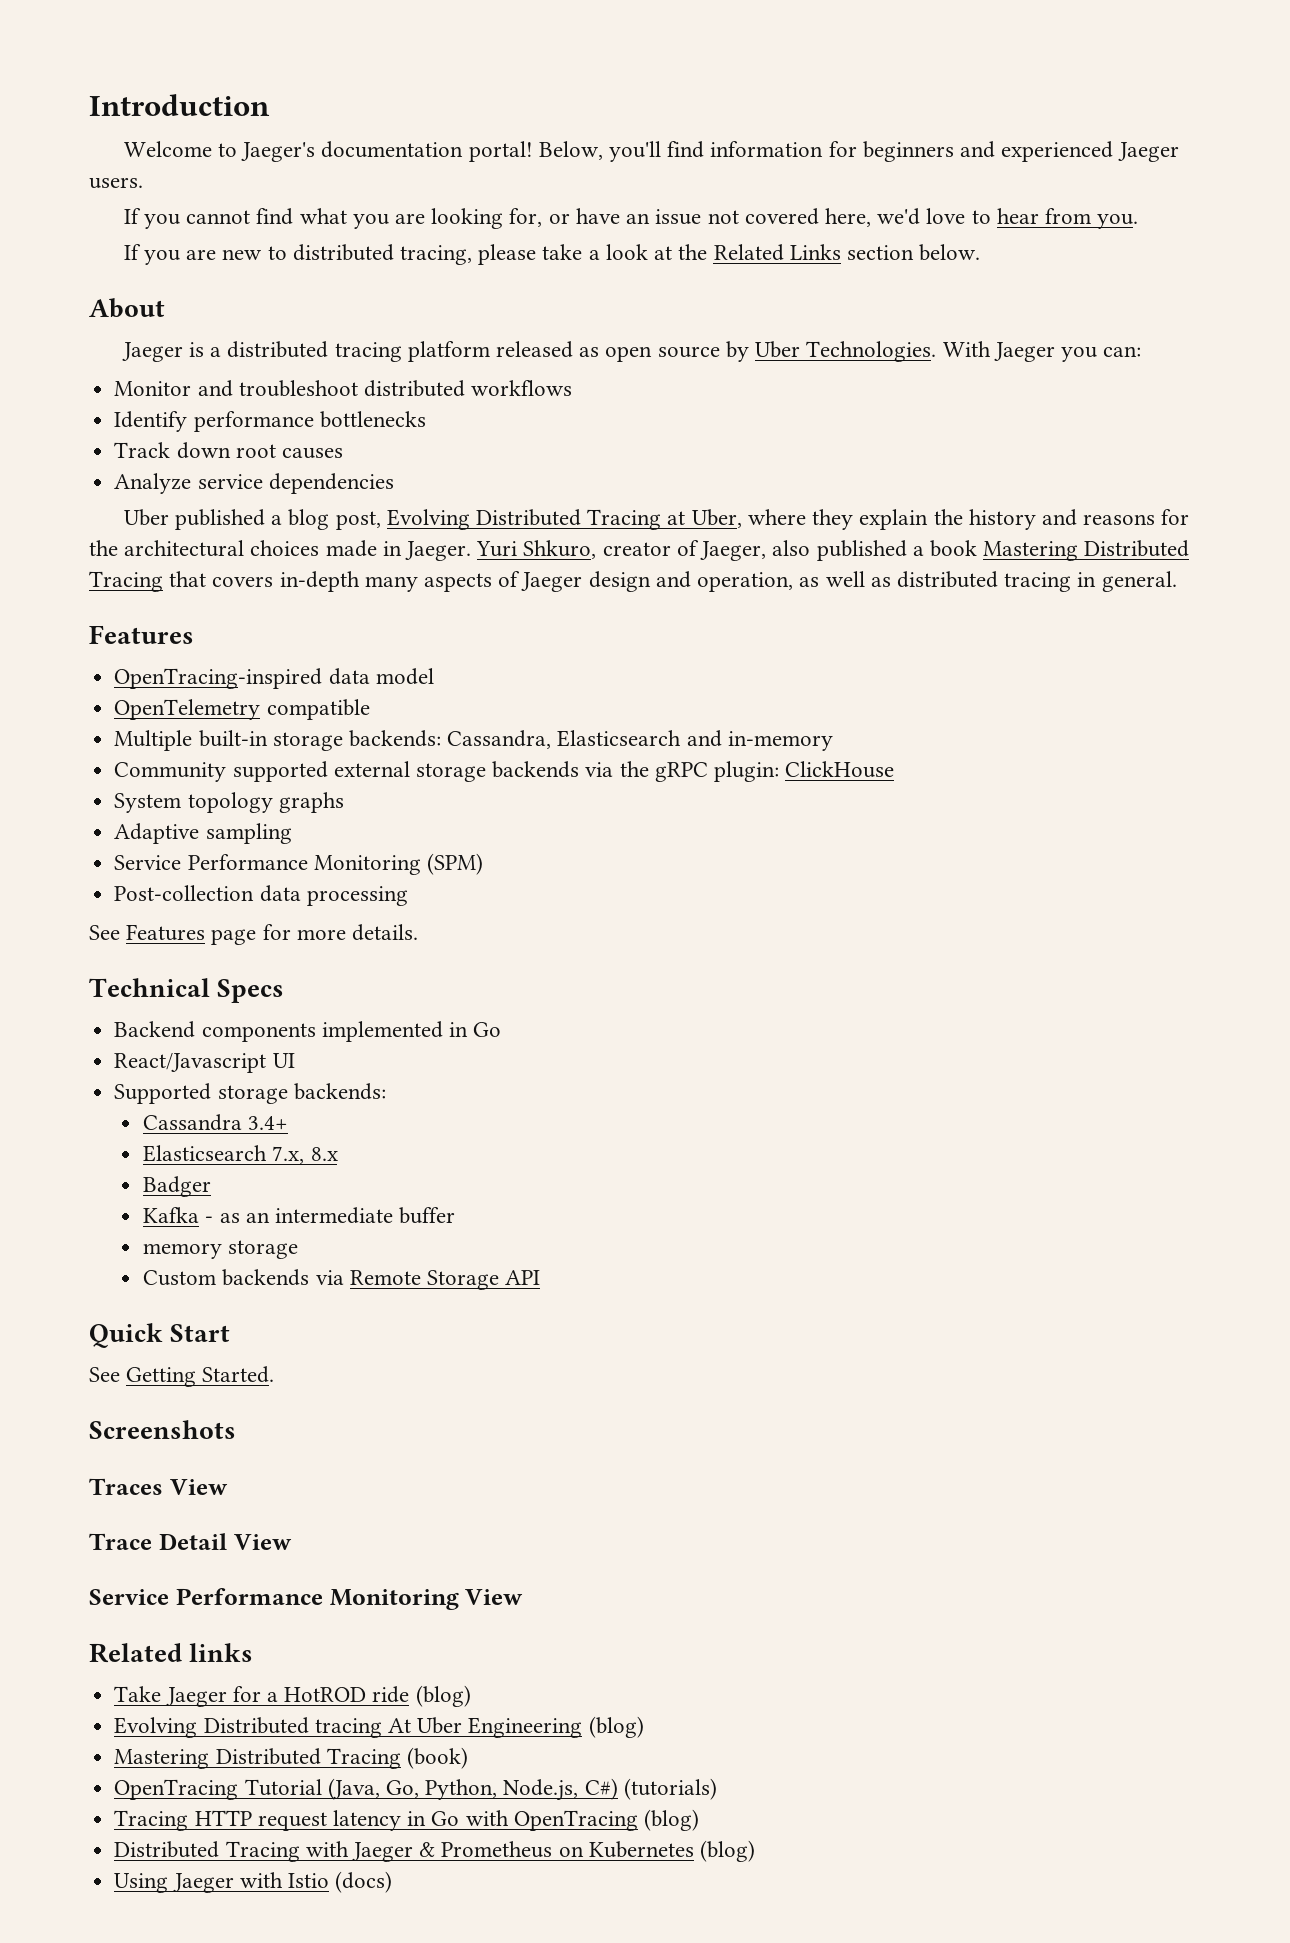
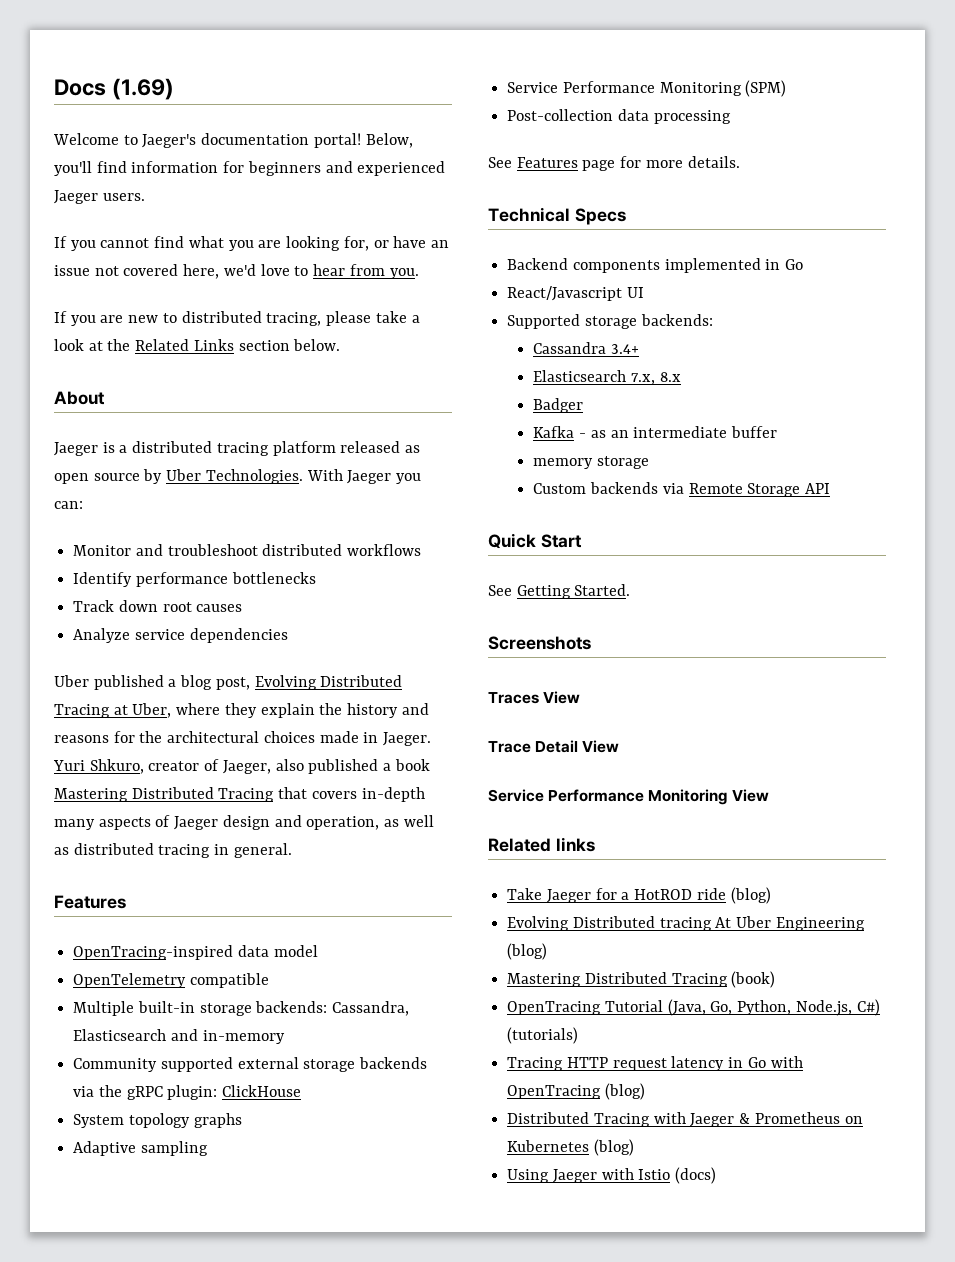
- Introduction
+ Docs (1.69)

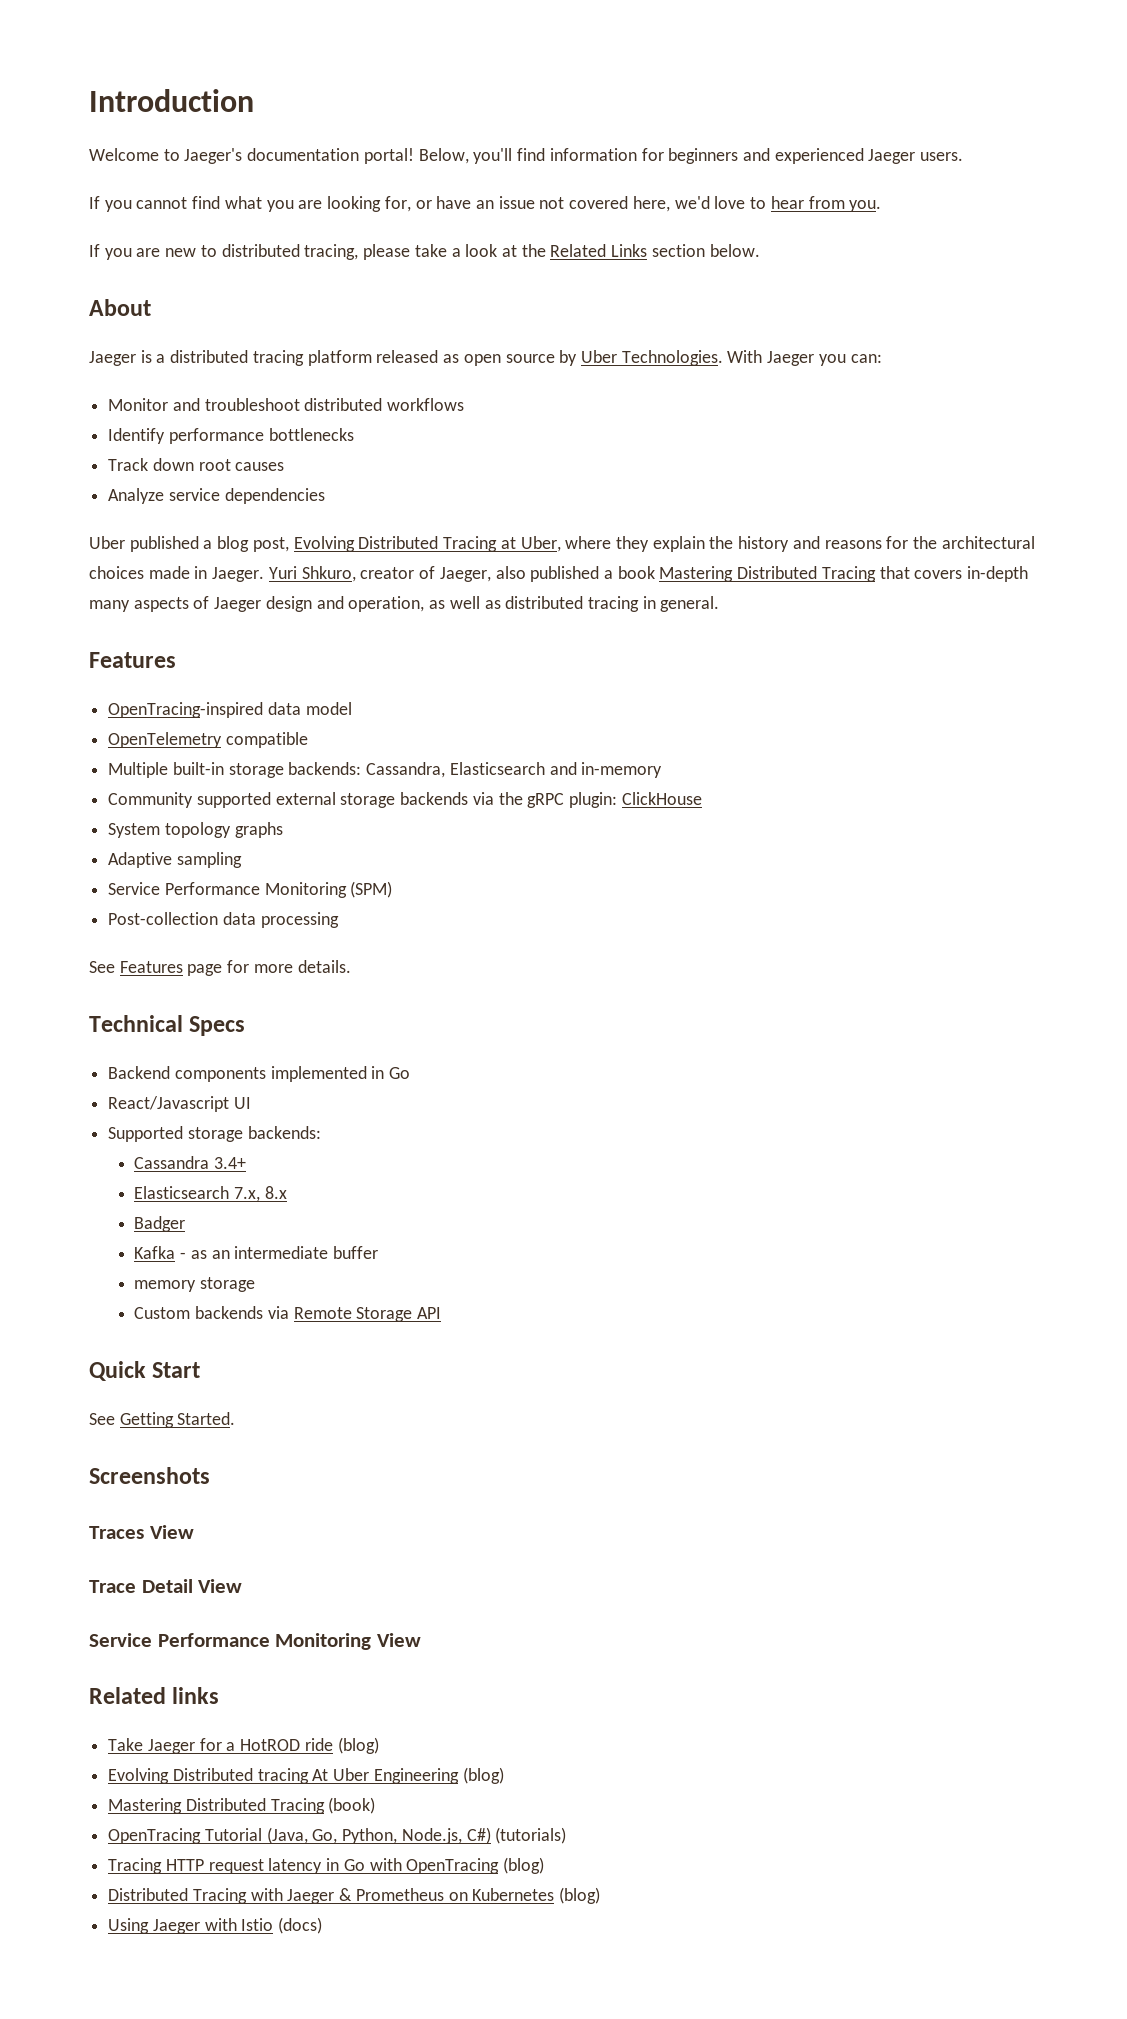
- Docs (1.69)
+ Introduction

